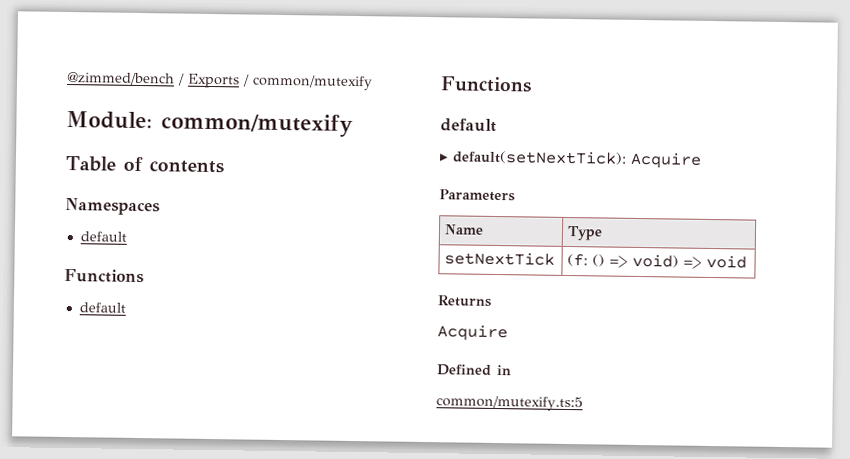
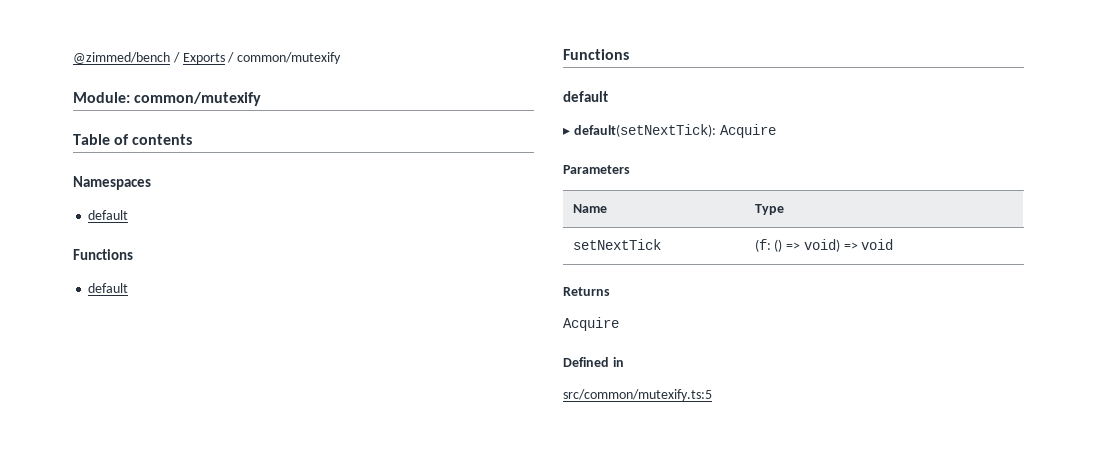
- common/mutexify.ts:5
+ src/common/mutexify.ts:5

